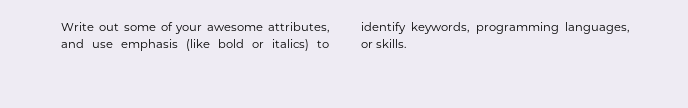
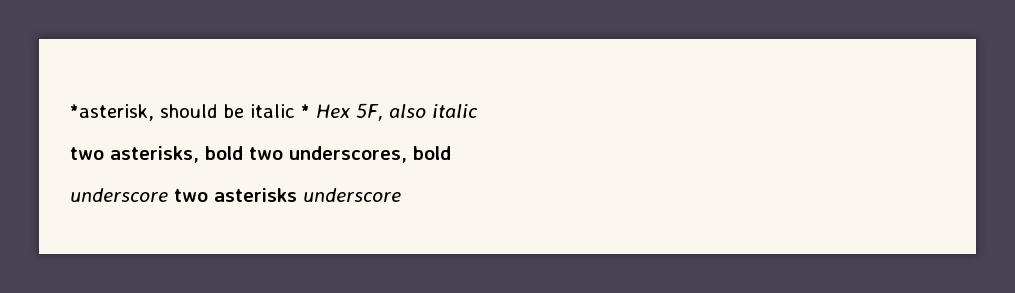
- Write out some of your awesome attributes, and use emphasis (like bold or italics) to identify keywords, programming languages, or skills.
+ *asterisk, should be italic * Hex 5F, also italic
+ two asterisks, bold two underscores, bold
+ underscore two asterisks underscore

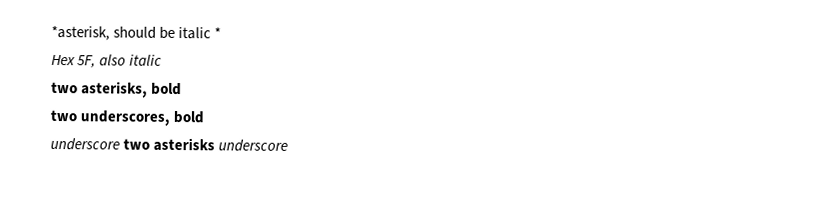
- *asterisk, should be italic * Hex 5F, also italic
+ *asterisk, should be italic *
+ Hex 5F, also italic
- two asterisks, bold two underscores, bold
+ two asterisks, bold
+ two underscores, bold

